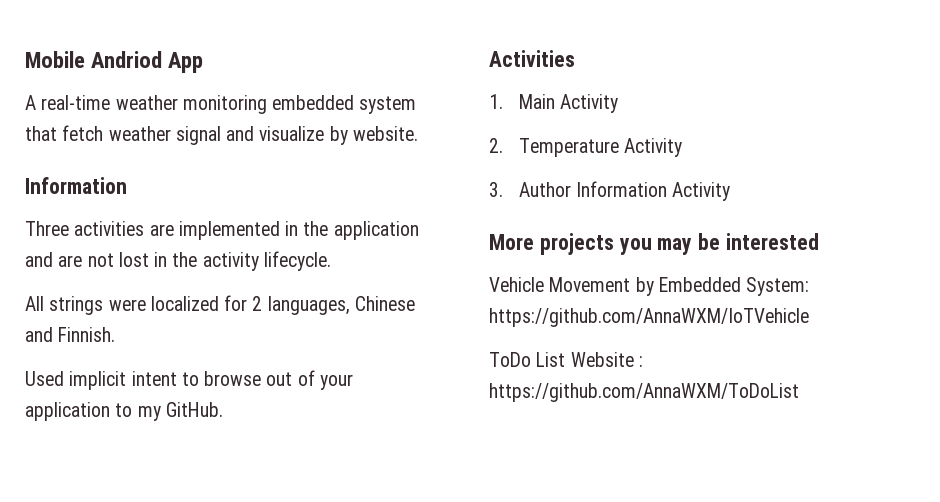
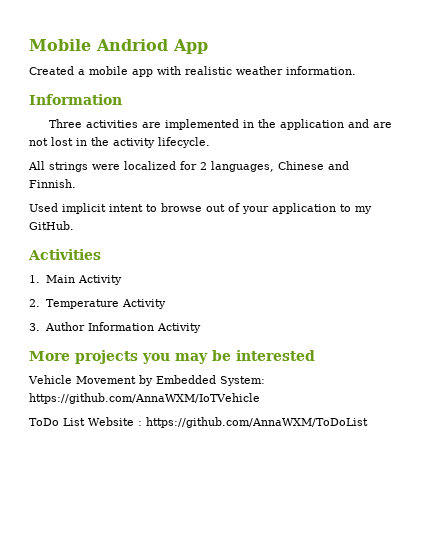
- A real-time weather monitoring embedded system that fetch weather signal and visualize by website.
+ Created a mobile app with realistic weather information.

